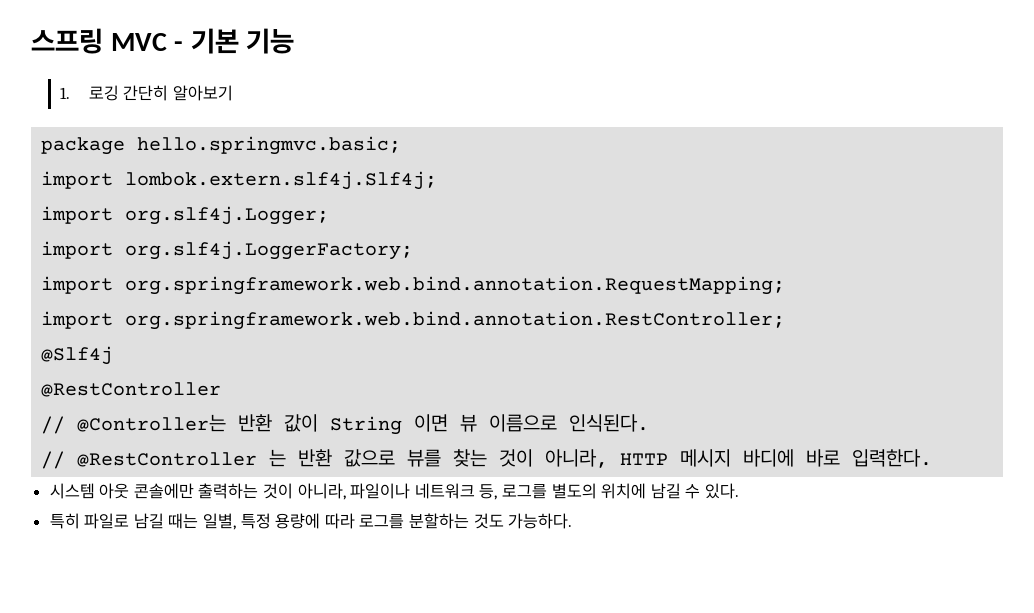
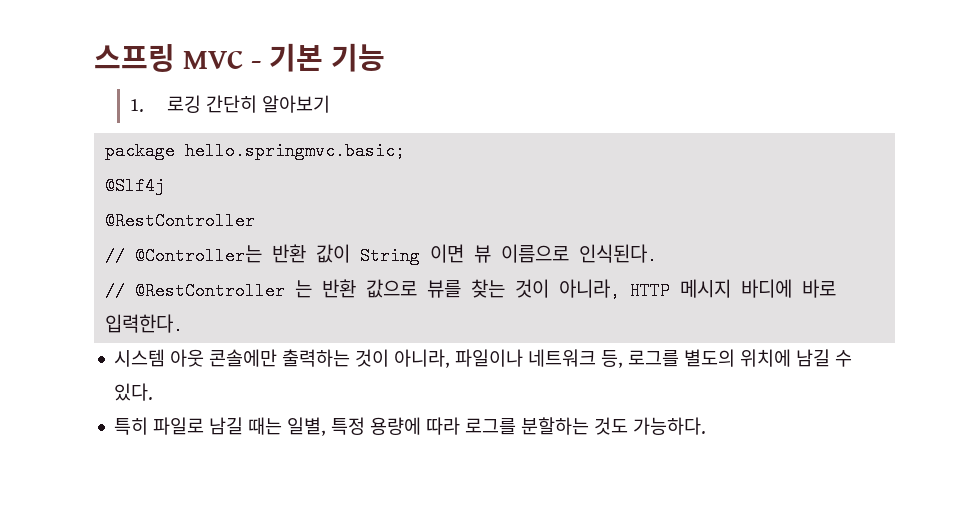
- import lombok.extern.slf4j.Slf4j;
- import org.slf4j.Logger;
- import org.slf4j.LoggerFactory;
- import org.springframework.web.bind.annotation.RequestMapping;
- import org.springframework.web.bind.annotation.RestController;

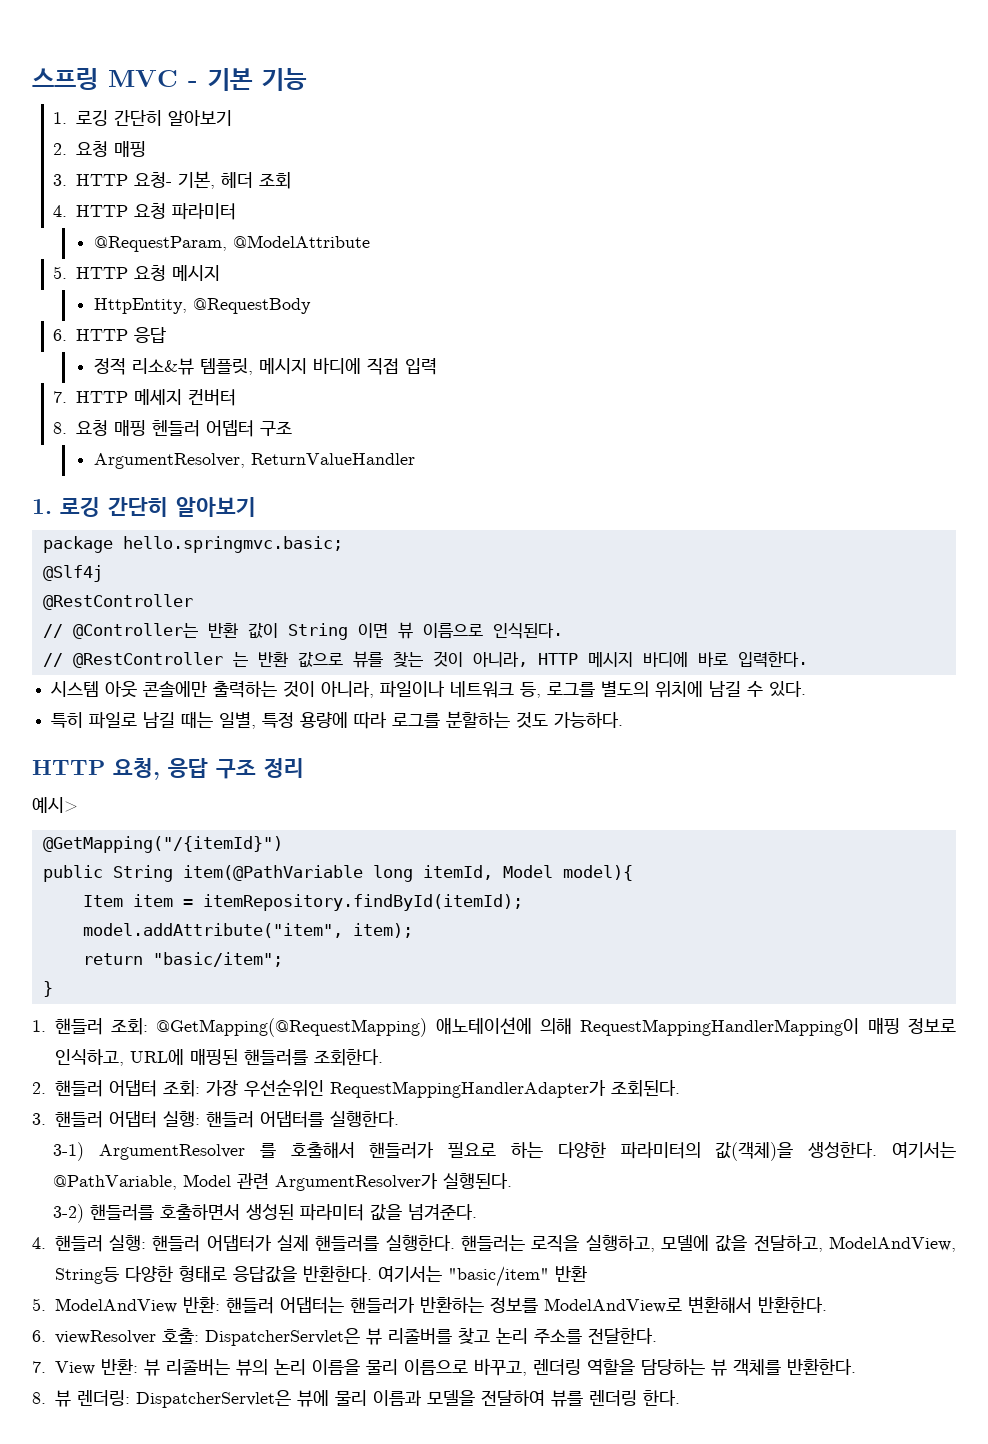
+ 2. 요청 매핑
+ 3. HTTP 요청- 기본, 헤더 조회
+ 4. HTTP 요청 파라미터
+ @RequestParam, @ModelAttribute
+ 5. HTTP 요청 메시지
+ HttpEntity, @RequestBody
+ 6. HTTP 응답
+ 정적 리소&뷰 템플릿, 메시지 바디에 직접 입력
+ 7. HTTP 메세지 컨버터
+ 8. 요청 매핑 헨들러 어뎁터 구조
+ ArgumentResolver, ReturnValueHandler
+ 1. 로깅 간단히 알아보기
+ HTTP 요청, 응답 구조 정리
+ 예시>
+ @GetMapping("/{itemId}")
+ public String item(@PathVariable long itemId, Model model){
+ Item item = itemRepository.findById(itemId);
+ model.addAttribute("item", item);
+ return "basic/item";
+ }
+ 1. 핸들러 조회: @GetMapping(@RequestMapping) 애노테이션에 의해 RequestMappingHandlerMapping이 매핑 정보로 인식하고, URL에 매핑된 핸들러를 조회한다.
+ 2. 핸들러 어댑터 조회: 가장 우선순위인 RequestMappingHandlerAdapter가 조회된다.
+ 3. 핸들러 어댑터 실행: 핸들러 어댑터를 실행한다.
+ 3-1) ArgumentResolver 를 호출해서 핸들러가 필요로 하는 다양한 파라미터의 값(객체)을 생성한다. 여기서는 @PathVariable, Model 관련 ArgumentResolver가 실행된다.
+ 3-2) 핸들러를 호출하면서 생성된 파라미터 값을 넘겨준다.
+ 4. 핸들러 실행: 핸들러 어댑터가 실제 핸들러를 실행한다. 핸들러는 로직을 실행하고, 모델에 값을 전달하고, ModelAndView, String등 다양한 형태로 응답값을 반환한다. 여기서는 "basic/item" 반환
+ 5. ModelAndView 반환: 핸들러 어댑터는 핸들러가 반환하는 정보를 ModelAndView로 변환해서 반환한다.
+ 6. viewResolver 호출: DispatcherServlet은 뷰 리졸버를 찾고 논리 주소를 전달한다.
+ 7. View 반환: 뷰 리졸버는 뷰의 논리 이름을 물리 이름으로 바꾸고, 렌더링 역할을 담당하는 뷰 객체를 반환한다.
+ 8. 뷰 렌더링: DispatcherServlet은 뷰에 물리 이름과 모델을 전달하여 뷰를 렌더링 한다.

